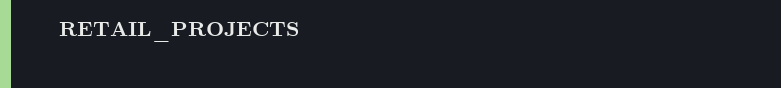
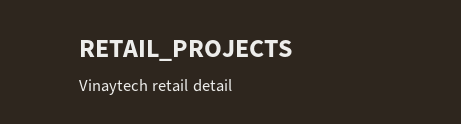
+ Vinaytech retail detail

